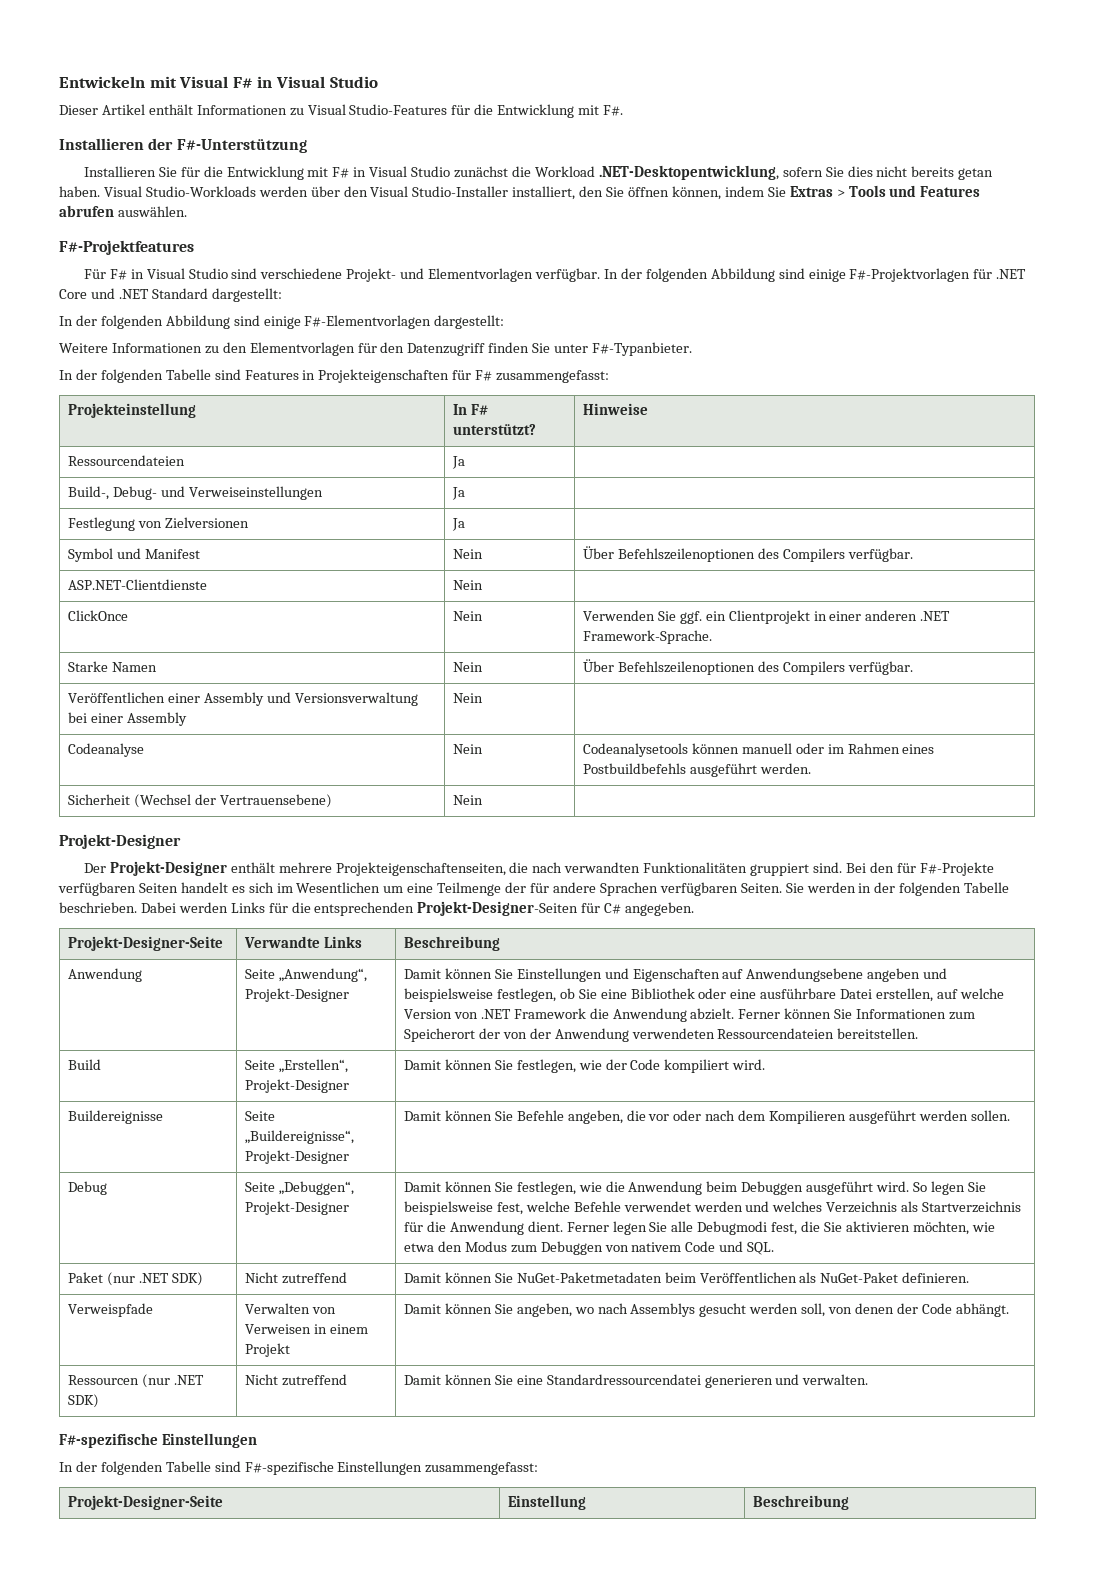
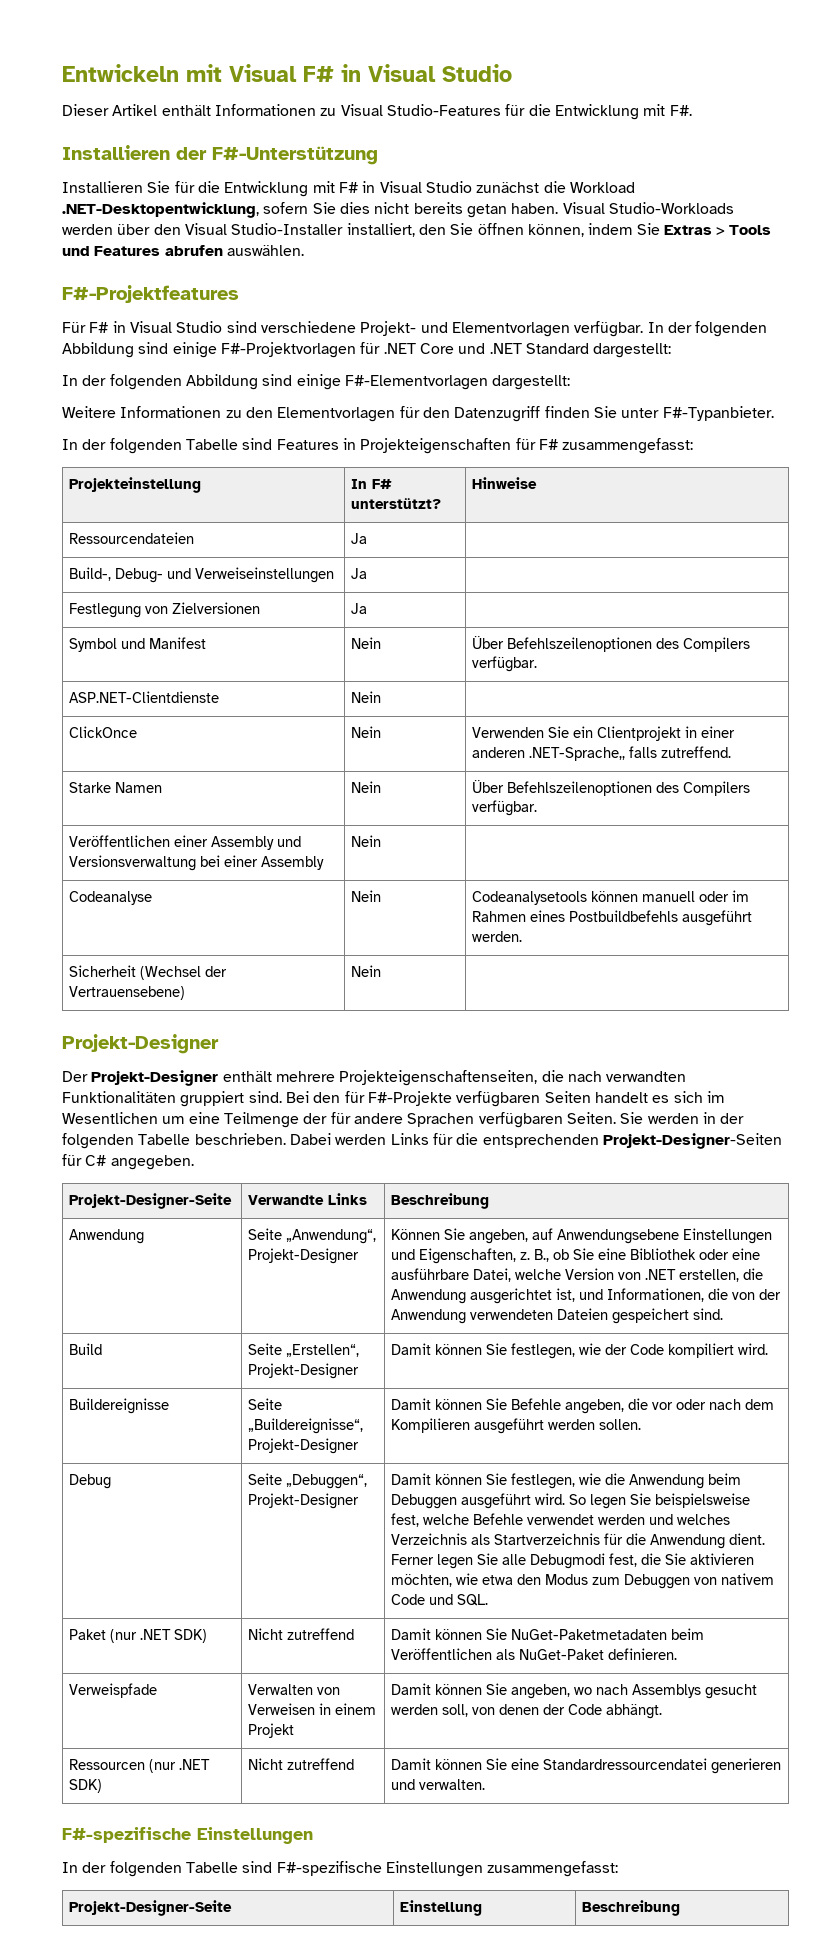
- ClickOnce | Nein | Verwenden Sie ggf. ein Clientprojekt in einer anderen .NET Framework-Sprache.
+ ClickOnce | Nein | Verwenden Sie ein Clientprojekt in einer anderen .NET-Sprache,, falls zutreffend.
- Damit können Sie Einstellungen und Eigenschaften auf Anwendungsebene angeben und beispielsweise festlegen, ob Sie eine Bibliothek oder eine ausführbare Datei erstellen, auf welche Version von .NET Framework die Anwendung abzielt. Ferner können Sie Informationen zum Speicherort der von der Anwendung verwendeten Ressourcendateien bereitstellen.
+ Können Sie angeben, auf Anwendungsebene Einstellungen und Eigenschaften, z. B., ob Sie eine Bibliothek oder eine ausführbare Datei, welche Version von .NET erstellen, die Anwendung ausgerichtet ist, und Informationen, die von der Anwendung verwendeten Dateien gespeichert sind.

